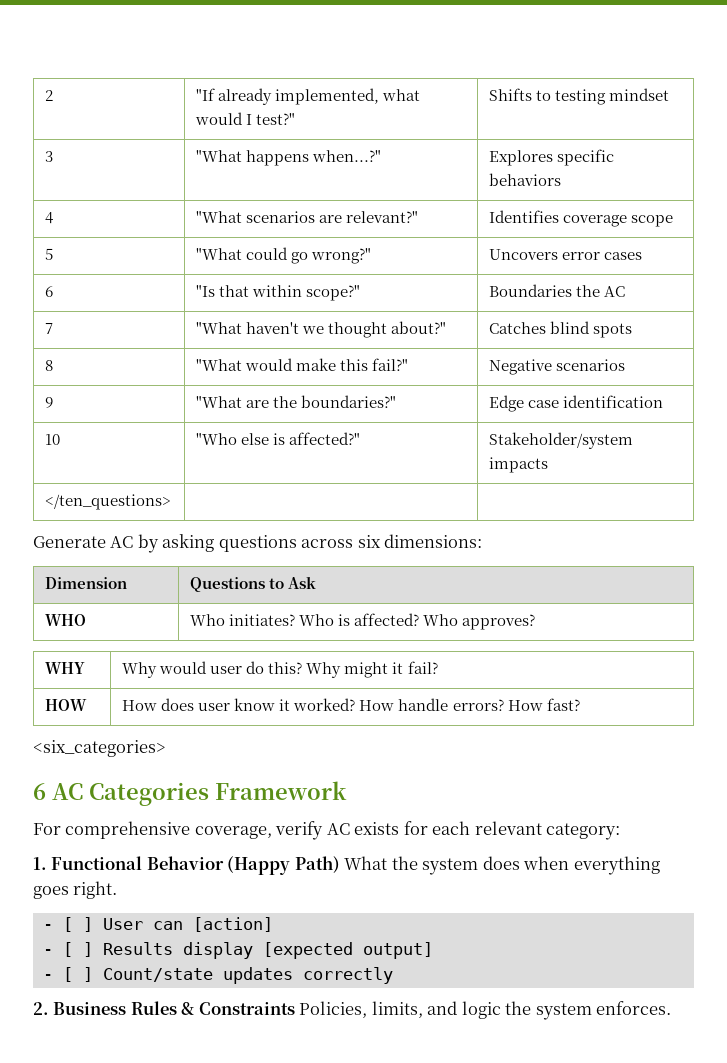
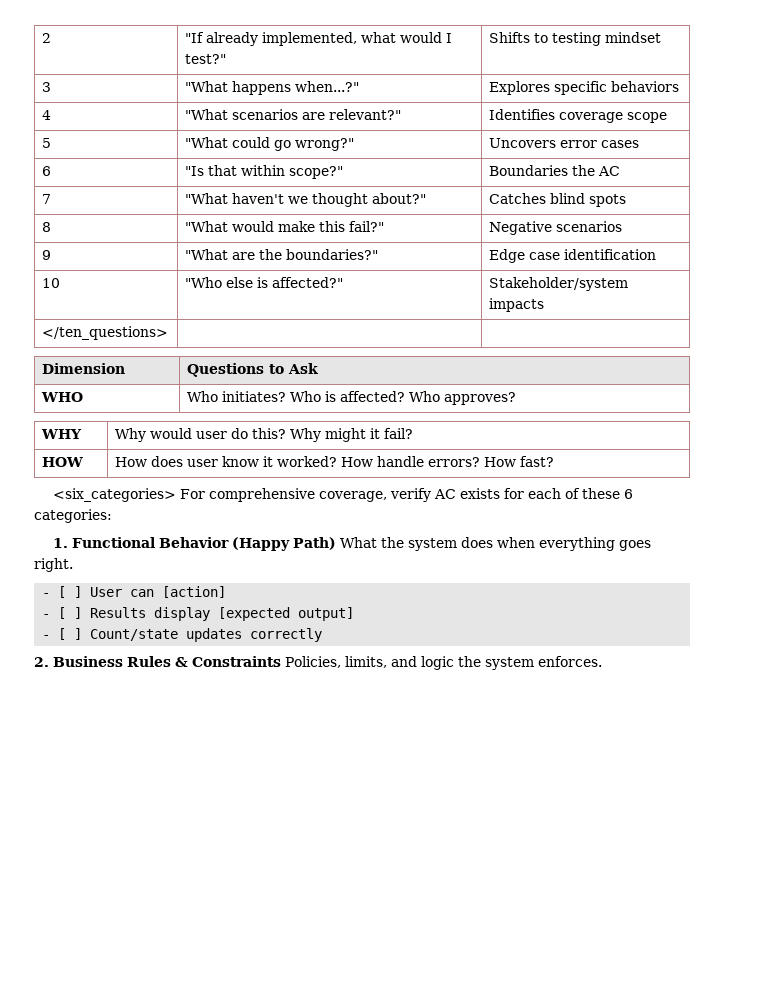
- Generate AC by asking questions across six dimensions:
- <six_categories>
- 6 AC Categories Framework
- For comprehensive coverage, verify AC exists for each relevant category:
+ <six_categories> For comprehensive coverage, verify AC exists for each of these 6 categories:

